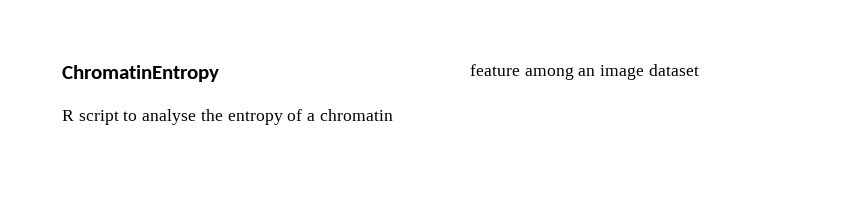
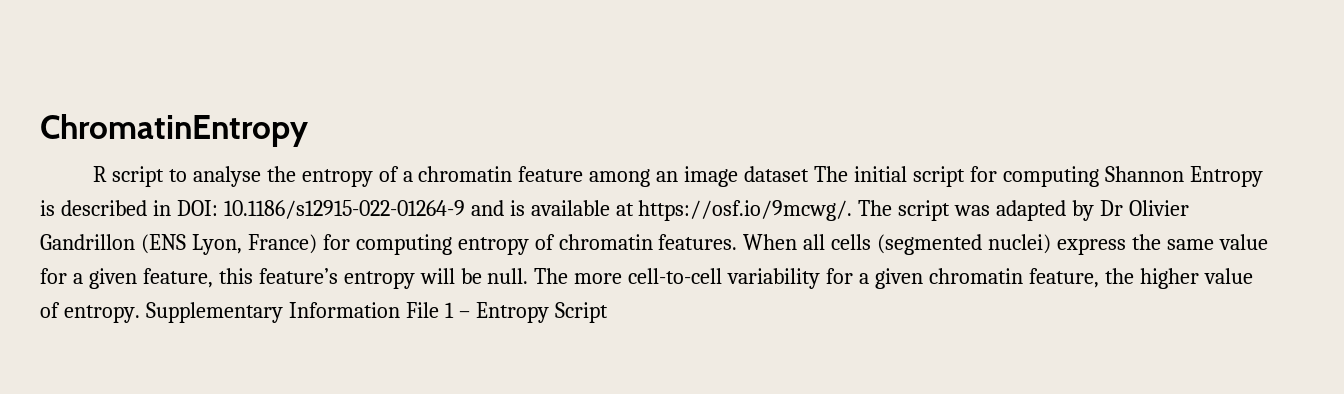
- R script to analyse the entropy of a chromatin feature among an image dataset
+ R script to analyse the entropy of a chromatin feature among an image dataset The initial script for computing Shannon Entropy is described in DOI: 10.1186/s12915-022-01264-9 and is available at https://osf.io/9mcwg/. The script was adapted by Dr Olivier Gandrillon (ENS Lyon, France) for computing entropy of chromatin features. When all cells (segmented nuclei) express the same value for a given feature, this feature’s entropy will be null. The more cell-to-cell variability for a given chromatin feature, the higher value of entropy. Supplementary Information File 1 – Entropy Script

